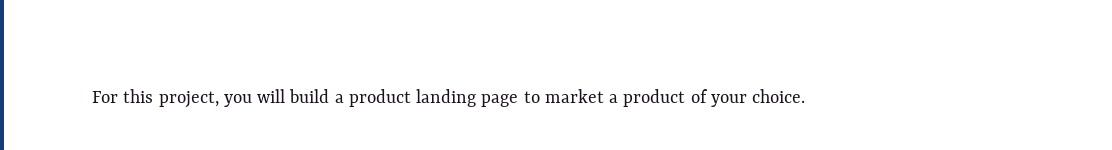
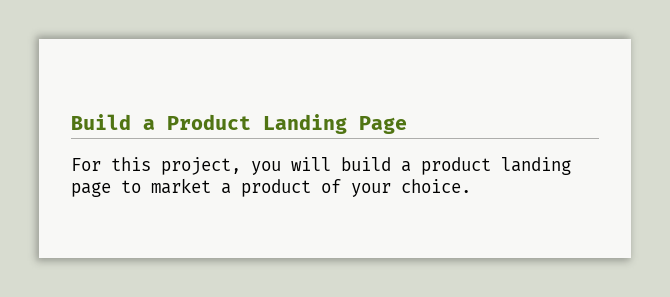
+ Build a Product Landing Page

